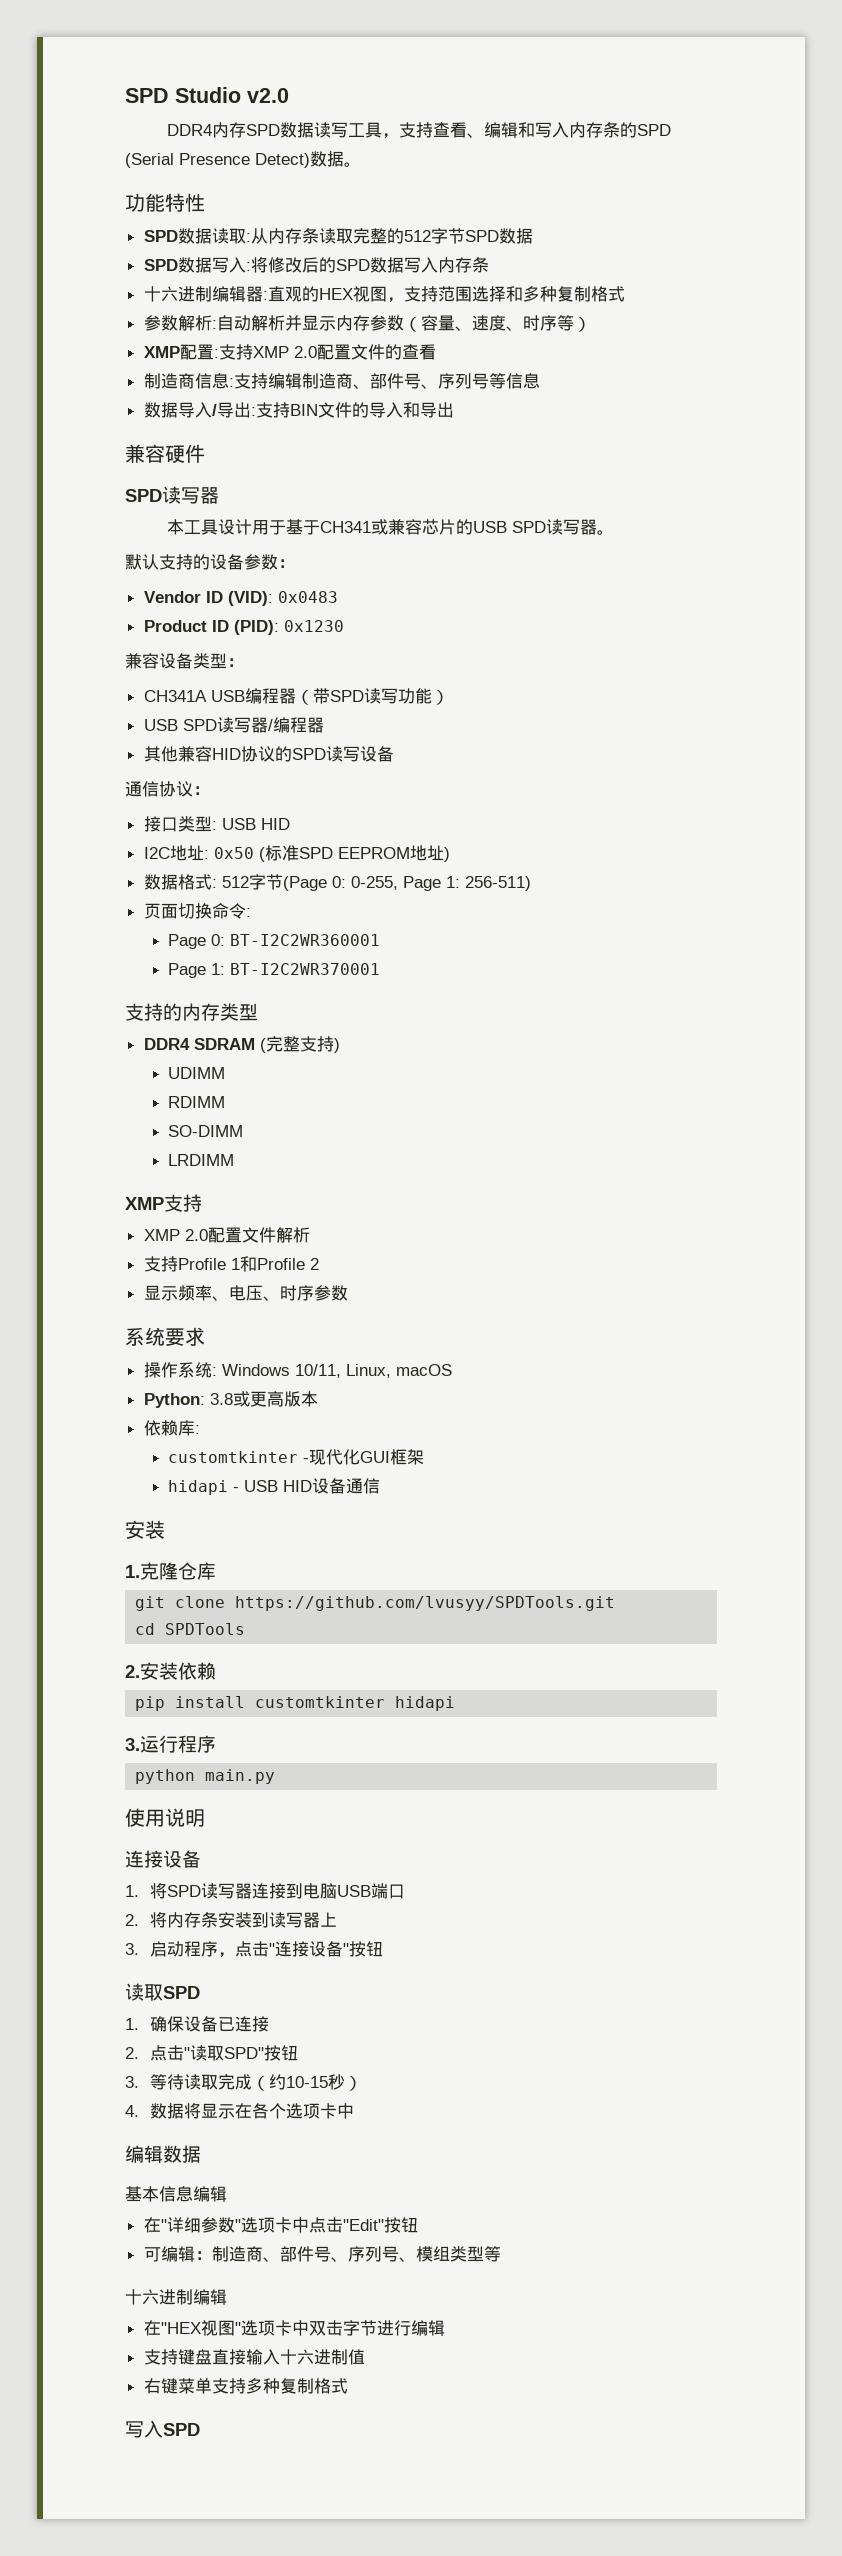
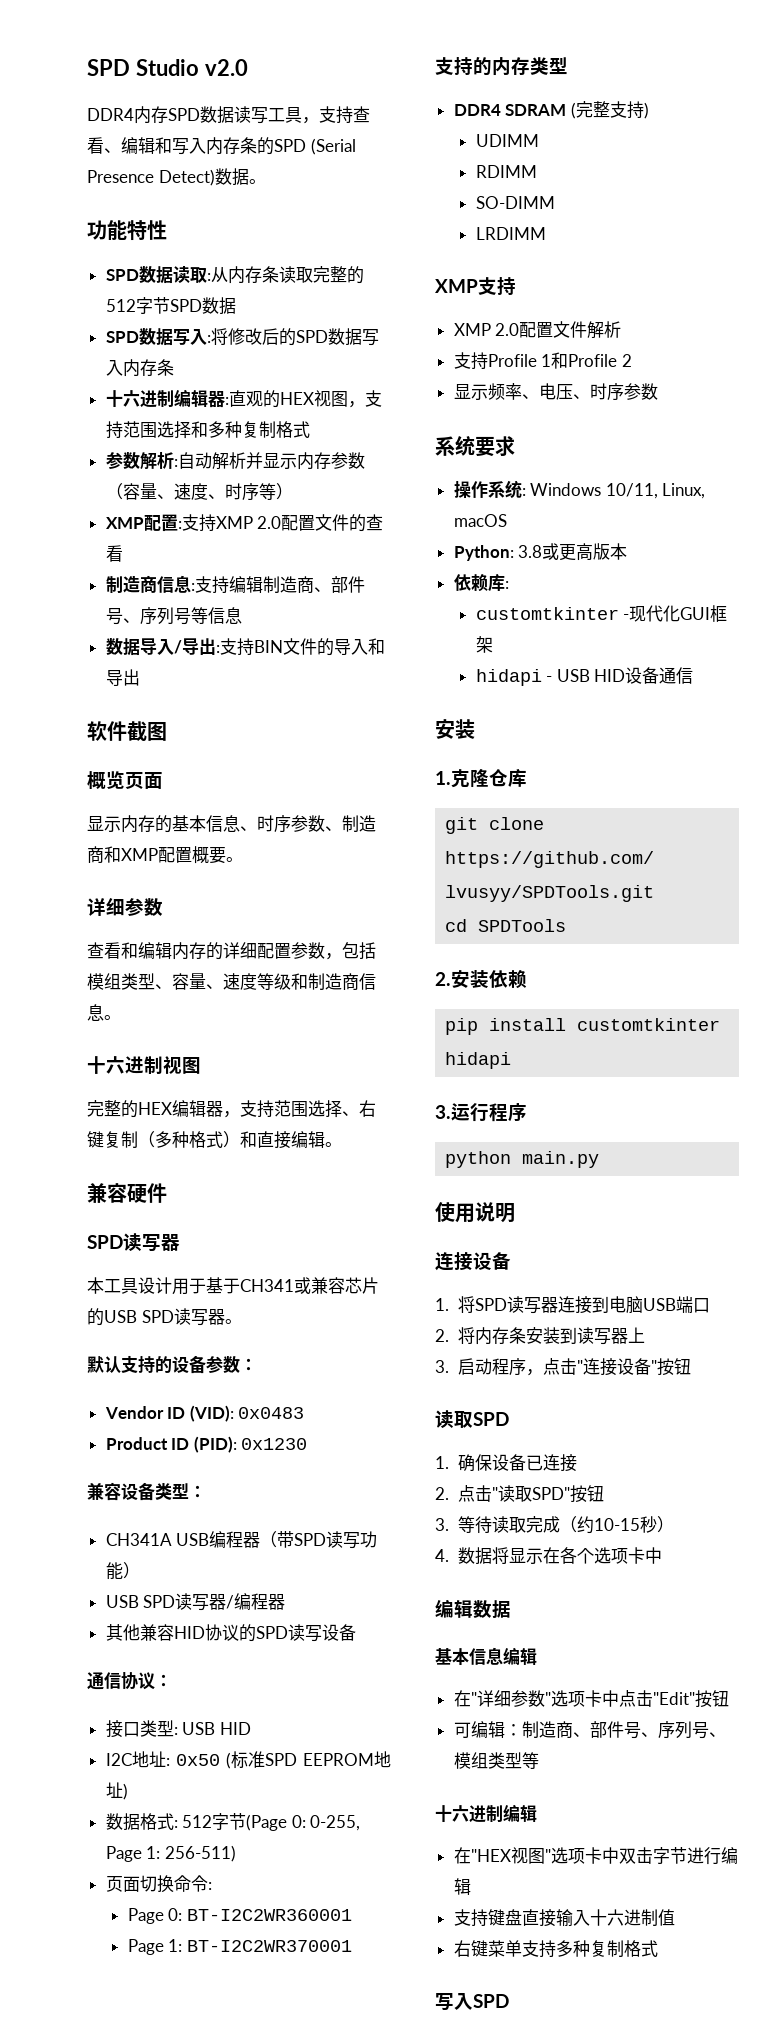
+ 软件截图
+ 概览页面
+ 显示内存的基本信息、时序参数、制造商和XMP配置概要。
+ 详细参数
+ 查看和编辑内存的详细配置参数，包括模组类型、容量、速度等级和制造商信息。
+ 十六进制视图
+ 完整的HEX编辑器，支持范围选择、右键复制（多种格式）和直接编辑。

